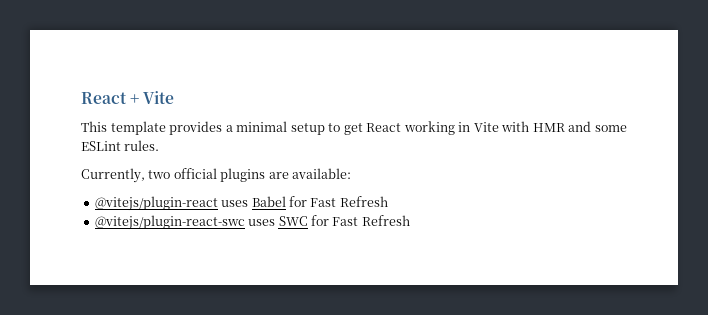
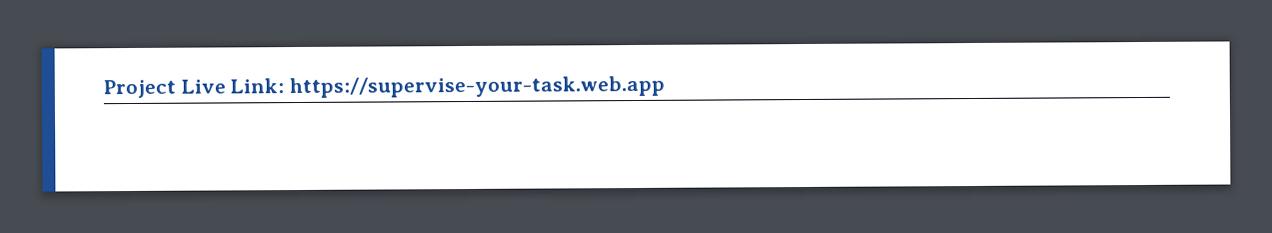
- React + Vite
- This template provides a minimal setup to get React working in Vite with HMR and some ESLint rules.
- Currently, two official plugins are available:
- @vitejs/plugin-react uses Babel for Fast Refresh
- @vitejs/plugin-react-swc uses SWC for Fast Refresh
+ Project Live Link: https://supervise-your-task.web.app

